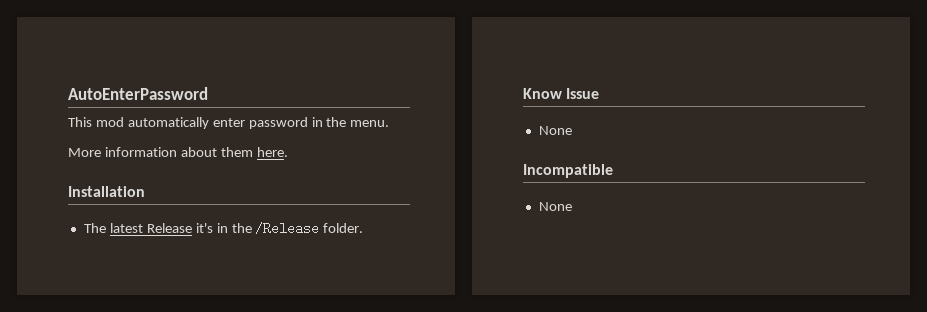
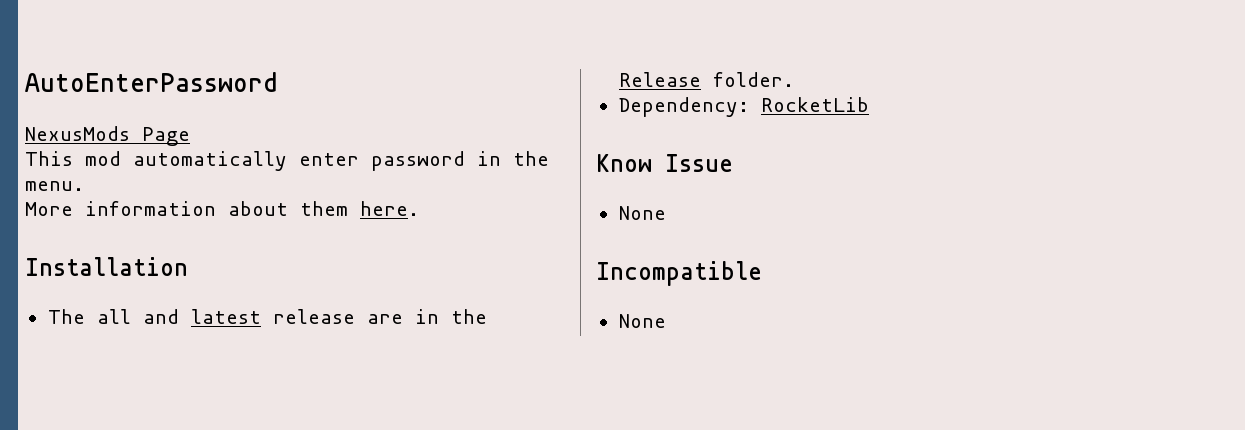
+ NexusMods Page
- The latest Release it's in the /Release folder.
+ The all and latest release are in the Release folder.
+ Dependency: RocketLib

